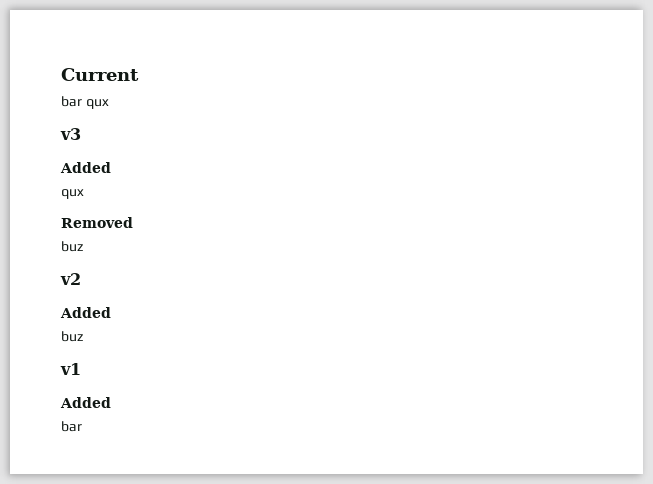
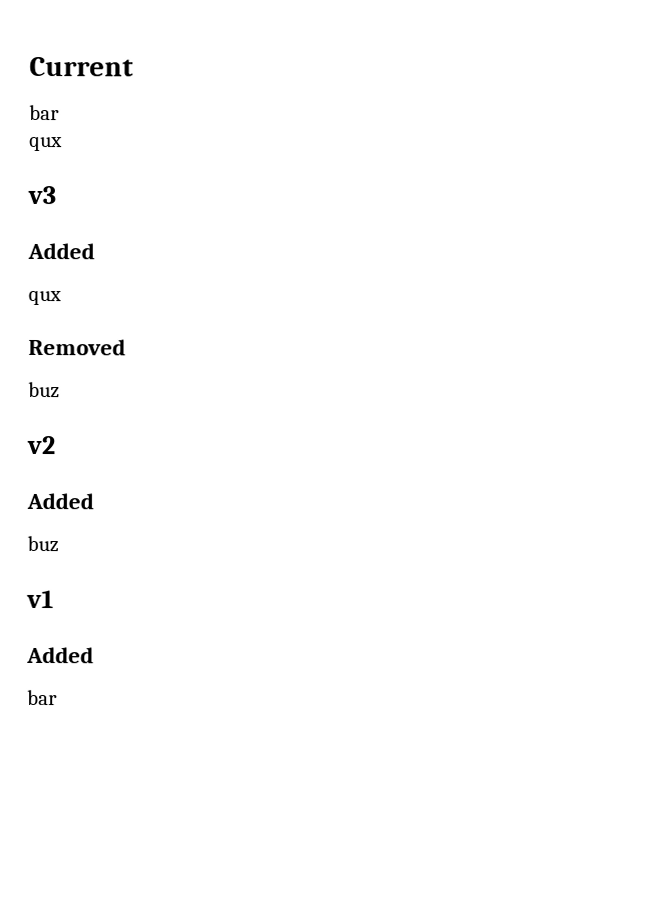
  Current
- bar qux
+ bar
+ qux

